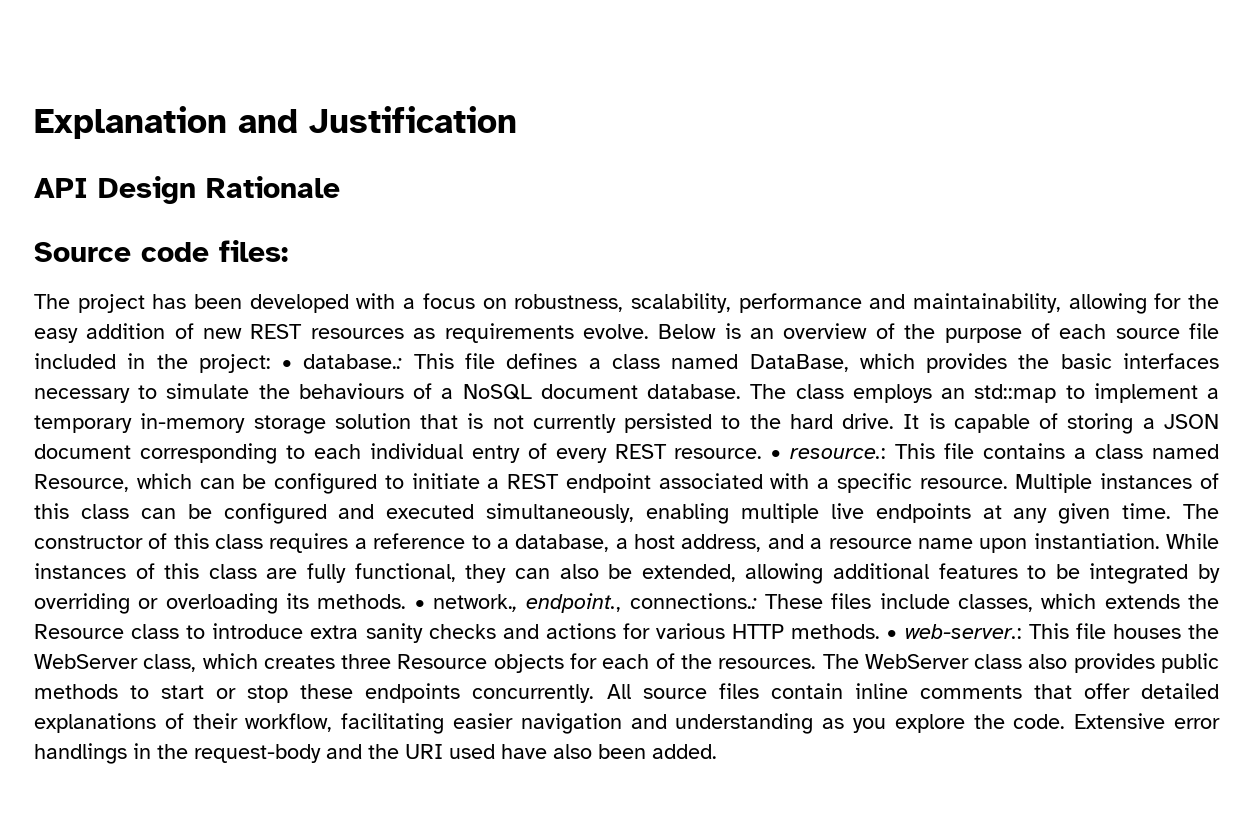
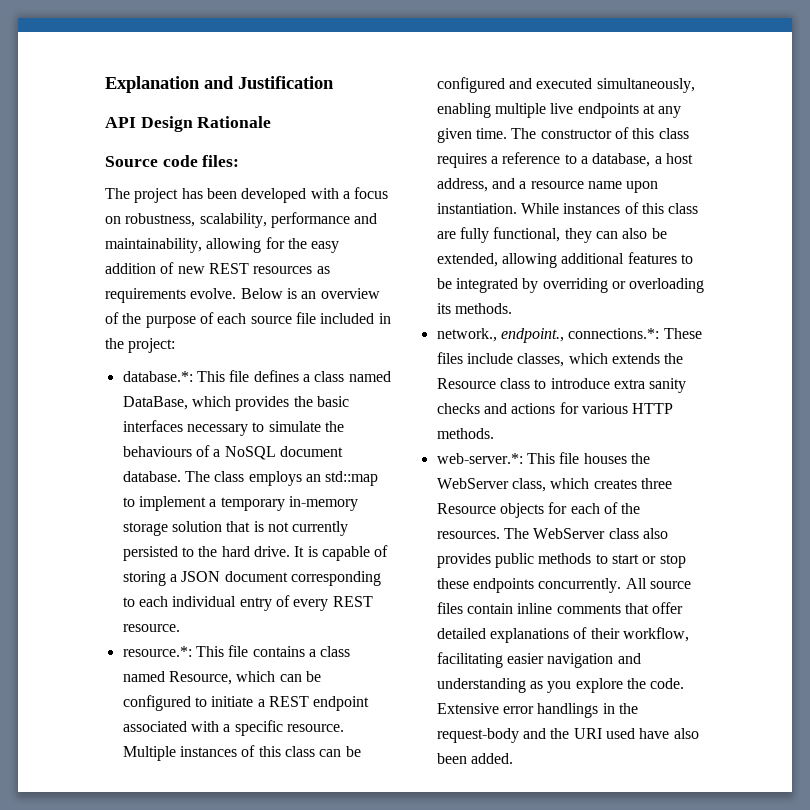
- Below is an overview of the purpose of each source file included in the project: • database.: This file defines a class named DataBase, which provides the basic interfaces necessary to simulate the behaviours of a NoSQL document database.
+ Below is an overview of the purpose of each source file included in the project:
+ database.*: This file defines a class named DataBase, which provides the basic interfaces necessary to simulate the behaviours of a NoSQL document database.
- It is capable of storing a JSON document corresponding to each individual entry of every REST resource. • resource.: This file contains a class named Resource, which can be configured to initiate a REST endpoint associated with a specific resource.
+ It is capable of storing a JSON document corresponding to each individual entry of every REST resource.
+ resource.*: This file contains a class named Resource, which can be configured to initiate a REST endpoint associated with a specific resource.
- While instances of this class are fully functional, they can also be extended, allowing additional features to be integrated by overriding or overloading its methods. • network., endpoint., connections.:
+ While instances of this class are fully functional, they can also be extended, allowing additional features to be integrated by overriding or overloading its methods.
+ network., endpoint., connections.*:
- These files include classes, which extends the Resource class to introduce extra sanity checks and actions for various HTTP methods. • web-server.:
+ These files include classes, which extends the Resource class to introduce extra sanity checks and actions for various HTTP methods.
+ web-server.*:

